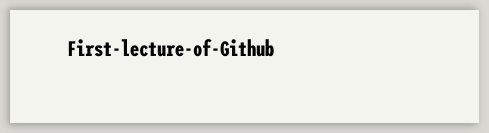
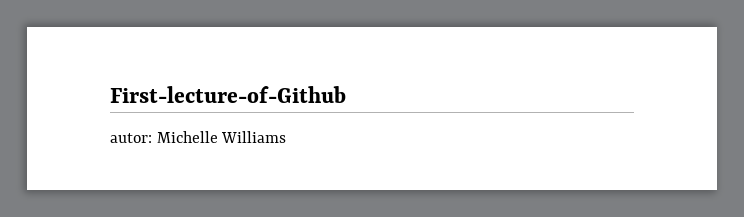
+ autor: Michelle Williams

